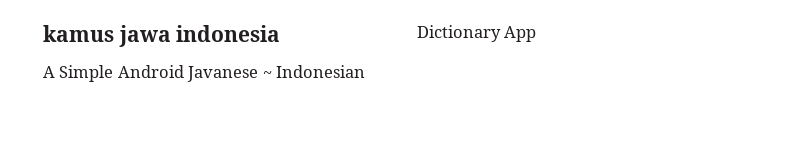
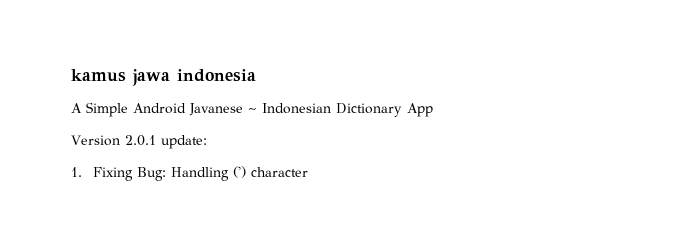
+ Version 2.0.1 update:
+ 1. Fixing Bug: Handling (') character

